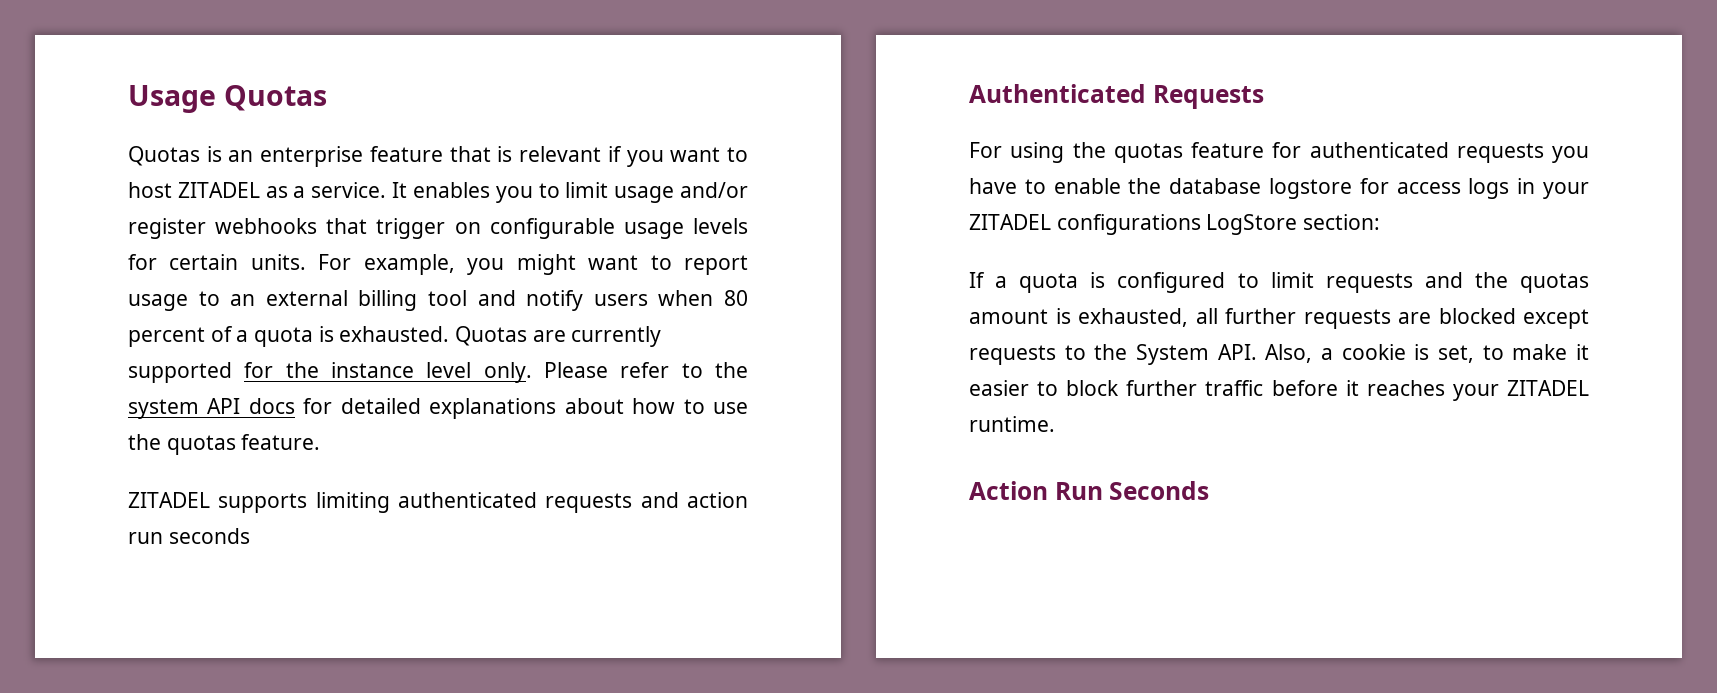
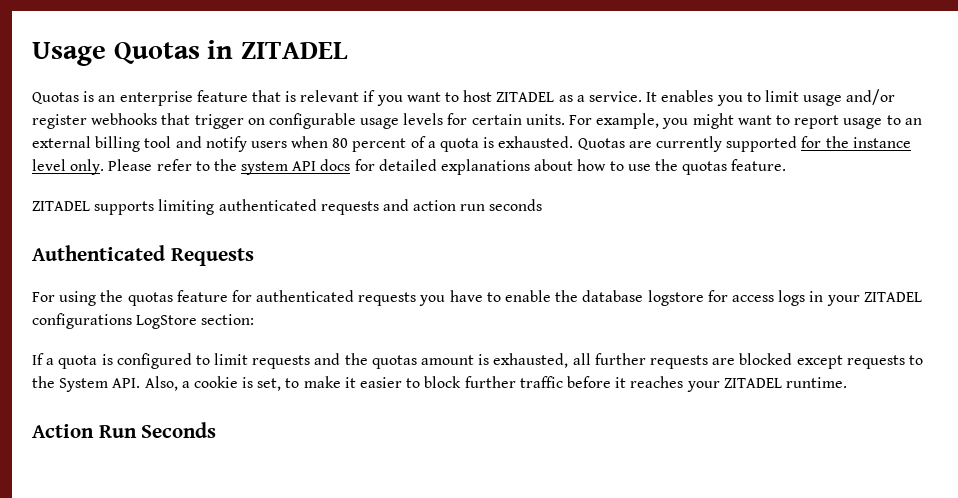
- Usage Quotas
+ Usage Quotas in ZITADEL

